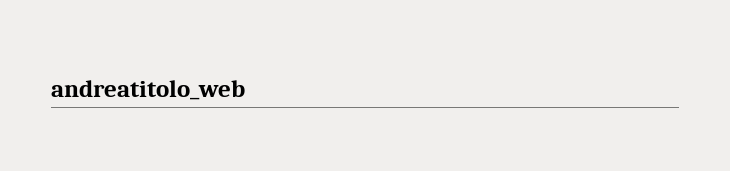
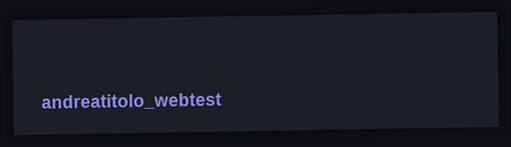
- andreatitolo_web
+ andreatitolo_webtest

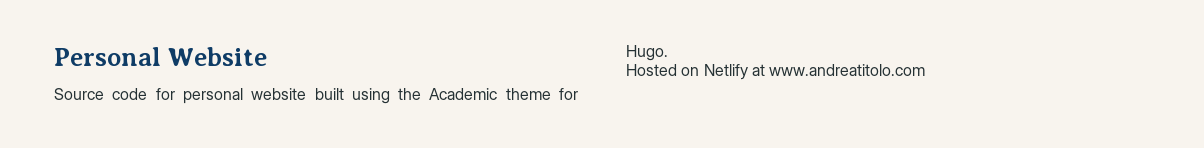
- andreatitolo_webtest
+ Personal Website
+ Source code for personal website built using the Academic theme for Hugo.
+ Hosted on Netlify at www.andreatitolo.com

